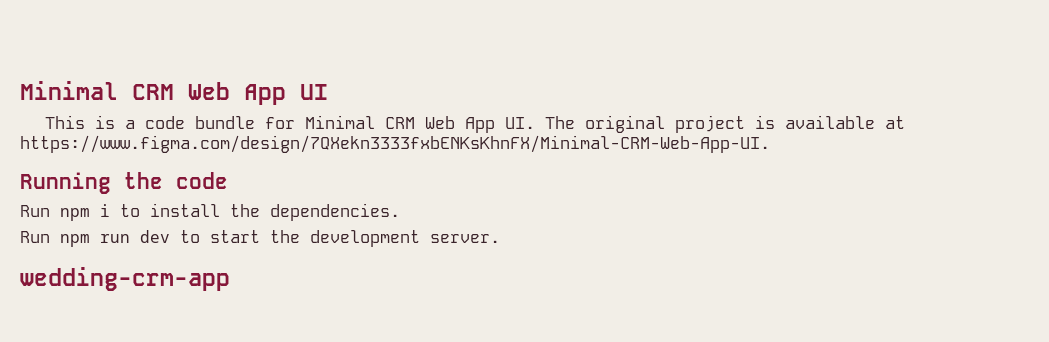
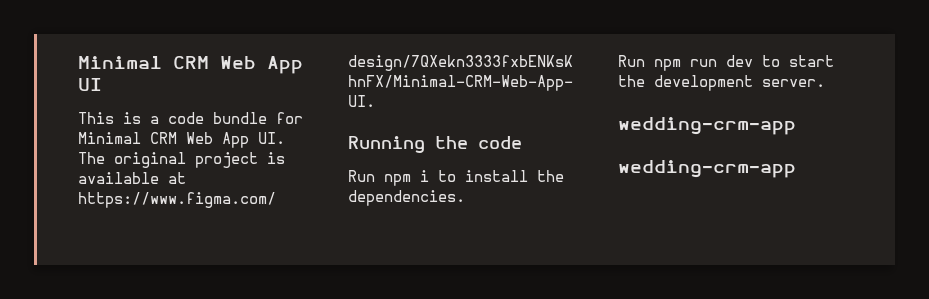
  Run npm run dev to start the development server.
+ wedding-crm-app

